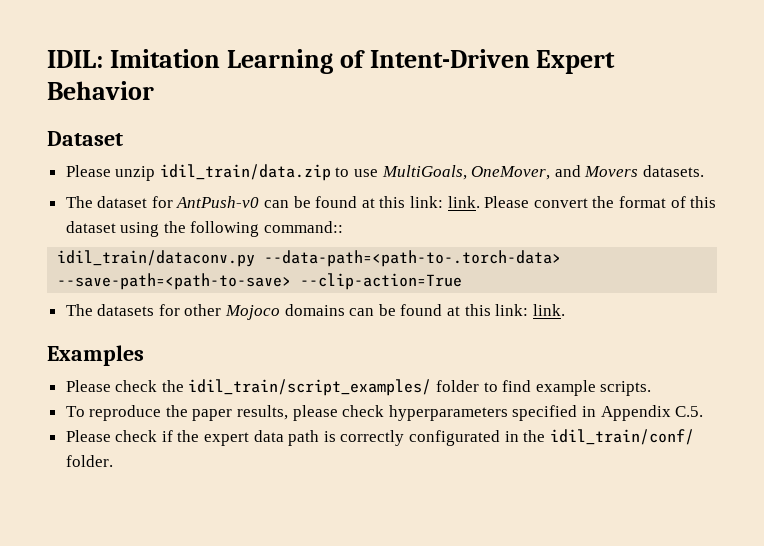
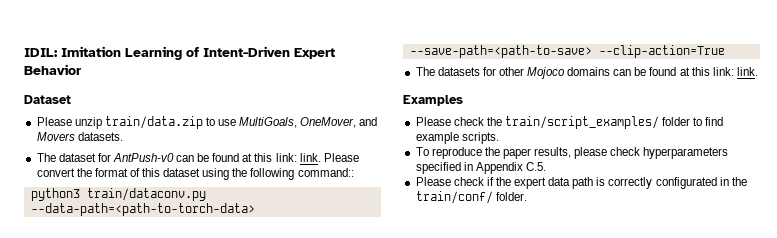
- Please unzip idil_train/data.zip to use MultiGoals, OneMover, and Movers datasets.
+ Please unzip train/data.zip to use MultiGoals, OneMover, and Movers datasets.
- idil_train/dataconv.py --data-path=<path-to-.torch-data> --save-path=<path-to-save> --clip-action=True
+ python3 train/dataconv.py --data-path=<path-to-torch-data> --save-path=<path-to-save> --clip-action=True
- Please check the idil_train/script_examples/ folder to find example scripts.
+ Please check the train/script_examples/ folder to find example scripts.
- Please check if the expert data path is correctly configurated in the idil_train/conf/ folder.
+ Please check if the expert data path is correctly configurated in the train/conf/ folder.

